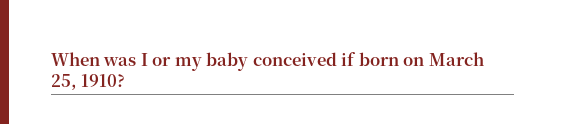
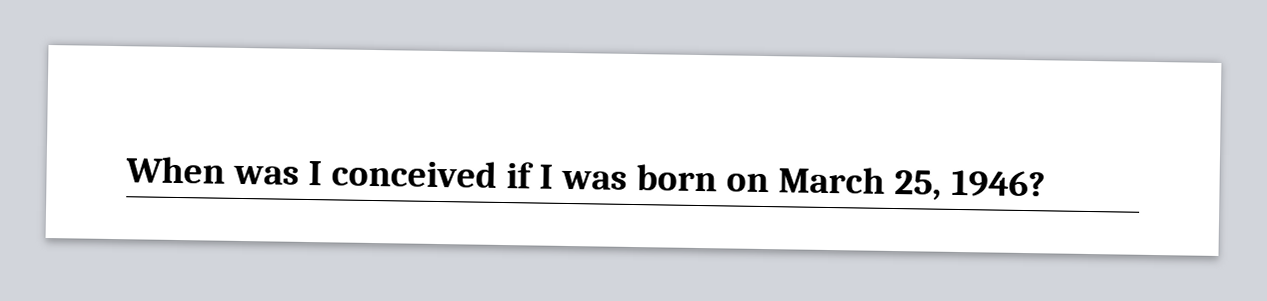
- When was I or my baby conceived if born on March 25, 1910?
+ When was I conceived if I was born on March 25, 1946?

